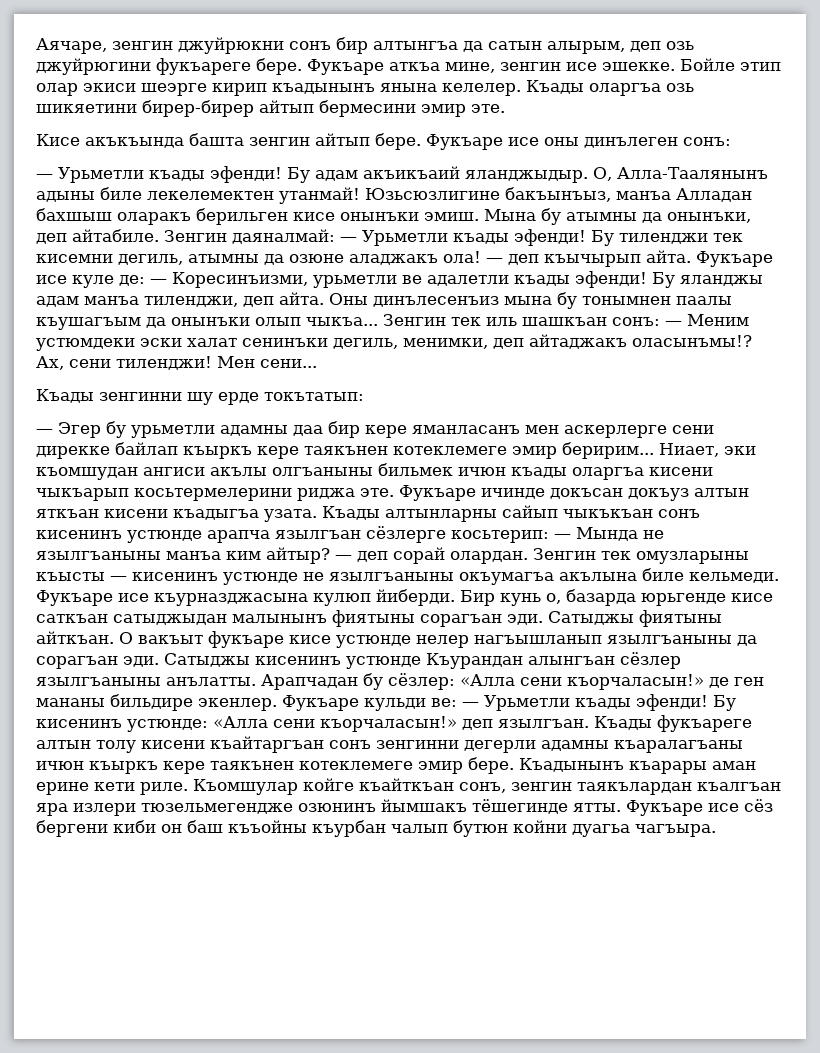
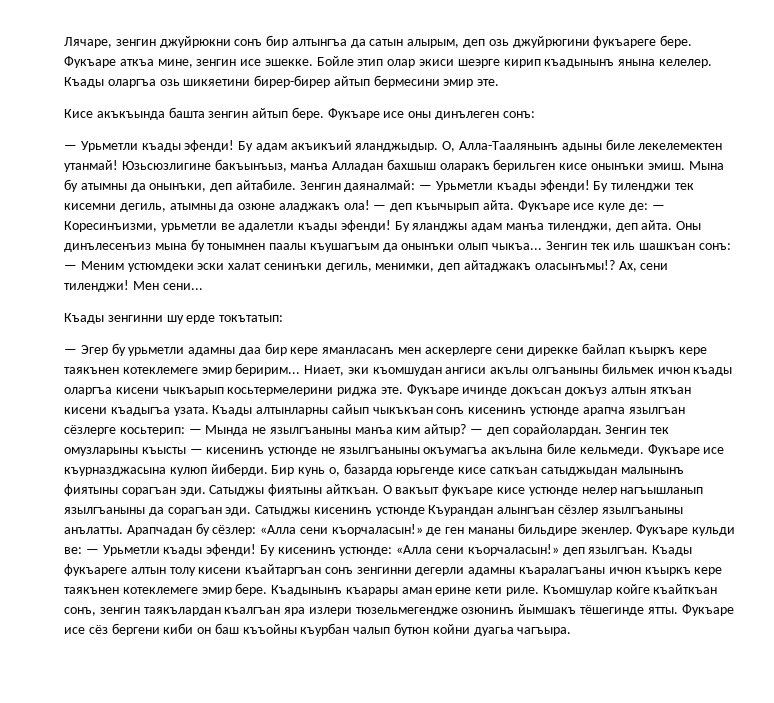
- Аячаре, зенгин джуйрюкни сонъ бир алтынгъа да сатын алырым, деп озь джуйрюгини фукъареге бере.
+ Лячаре, зенгин джуйрюкни сонъ бир алтынгъа да сатын алырым, деп озь джуйрюгини фукъареге бере.
- Бу адам акъикъаий яланджыдыр.
+ Бу адам акъикъий яланджыдыр.
- — деп сорай олардан.
+ — деп сорайолардан.

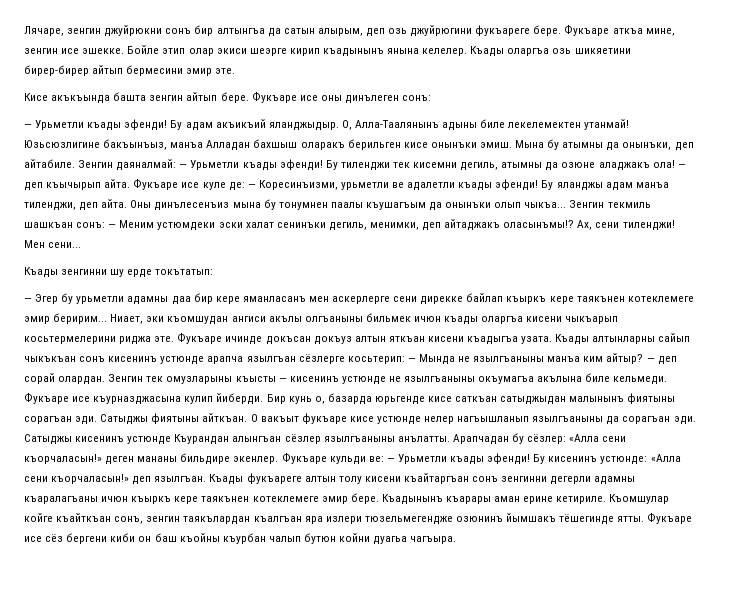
- Оны динълесенъиз мына бу тонымнен паалы къушагъым да онынъки олып чыкъа...
+ Оны динълесенъиз мына бу тонумнен паалы къушагъым да онынъки олып чыкъа...
- Зенгин тек иль шашкъан сонъ: — Меним устюмдеки эски халат сенинъки дегиль, менимки, деп айтаджакъ оласынъмы!?
+ Зенгин текмиль шашкъан сонъ: — Меним устюмдеки эски халат сенинъки дегиль, менимки, деп айтаджакъ оласынъмы!?
- — деп сорайолардан.
+ — деп сорай олардан.
- Фукъаре исе къурназджасына кулюп йиберди.
+ Фукъаре исе къурназджасына кулип йиберди.
- Арапчадан бу сёзлер: «Алла сени къорчаласын!» де ген мананы бильдире экенлер.
+ Арапчадан бу сёзлер: «Алла сени къорчаласын!» деген мананы бильдире экенлер.
- Къадынынъ къарары аман ерине кети риле.
+ Къадынынъ къарары аман ерине кетириле.
- Фукъаре исе сёз бергени киби он баш къъойны къурбан чалып бутюн койни дуагьа чагъыра.
+ Фукъаре исе сёз бергени киби он баш къойны къурбан чалып бутюн койни дуагьа чагъыра.

